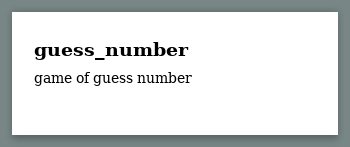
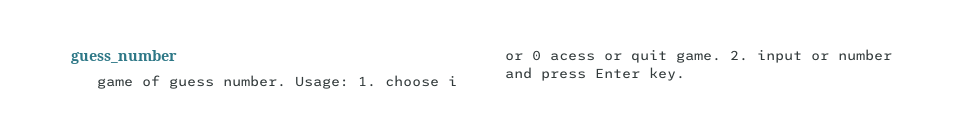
- game of guess number
+ game of guess number. Usage: 1. choose i or 0 acess or quit game. 2. input or number and press Enter key.

